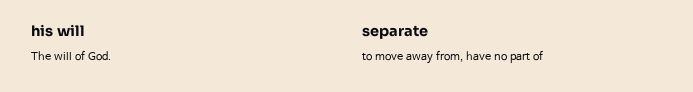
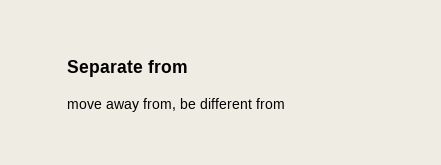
- his will
- The will of God.
- separate
- to move away from, have no part of
+ Separate from
+ move away from, be different from

